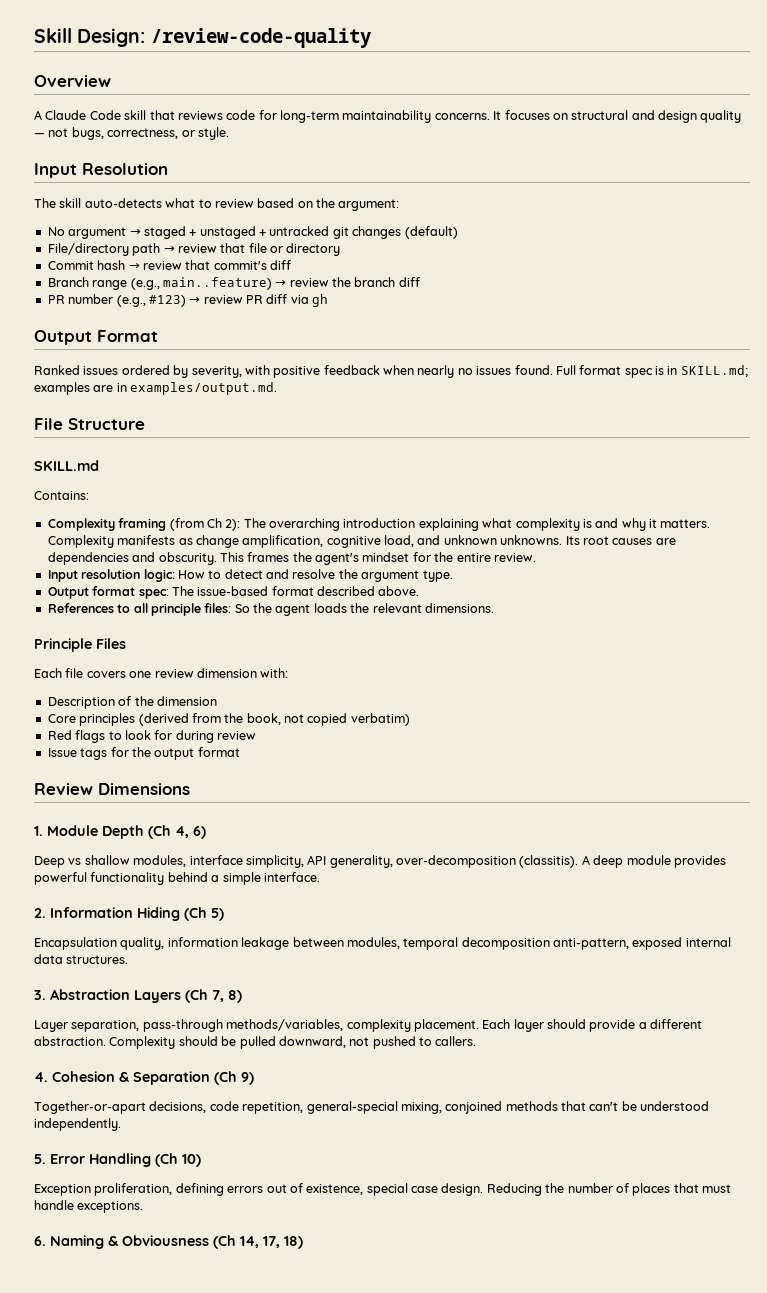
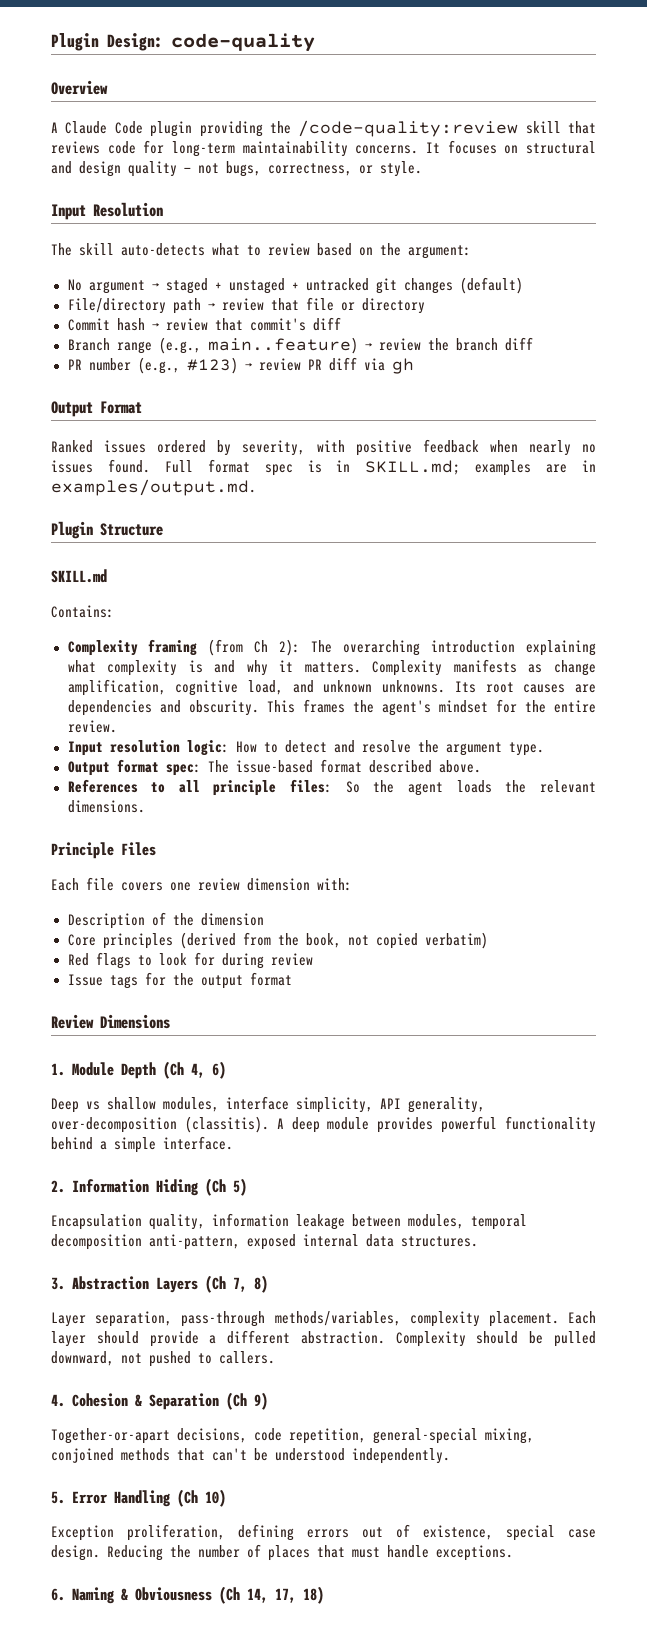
- Skill Design: /review-code-quality
+ Plugin Design: code-quality
- A Claude Code skill that reviews code for long-term maintainability concerns.
+ A Claude Code plugin providing the /code-quality:review skill that reviews code for long-term maintainability concerns.
- File Structure
+ Plugin Structure

